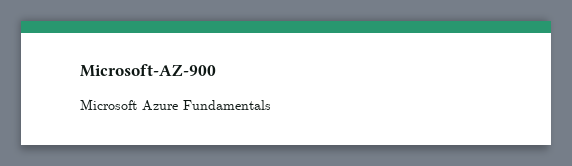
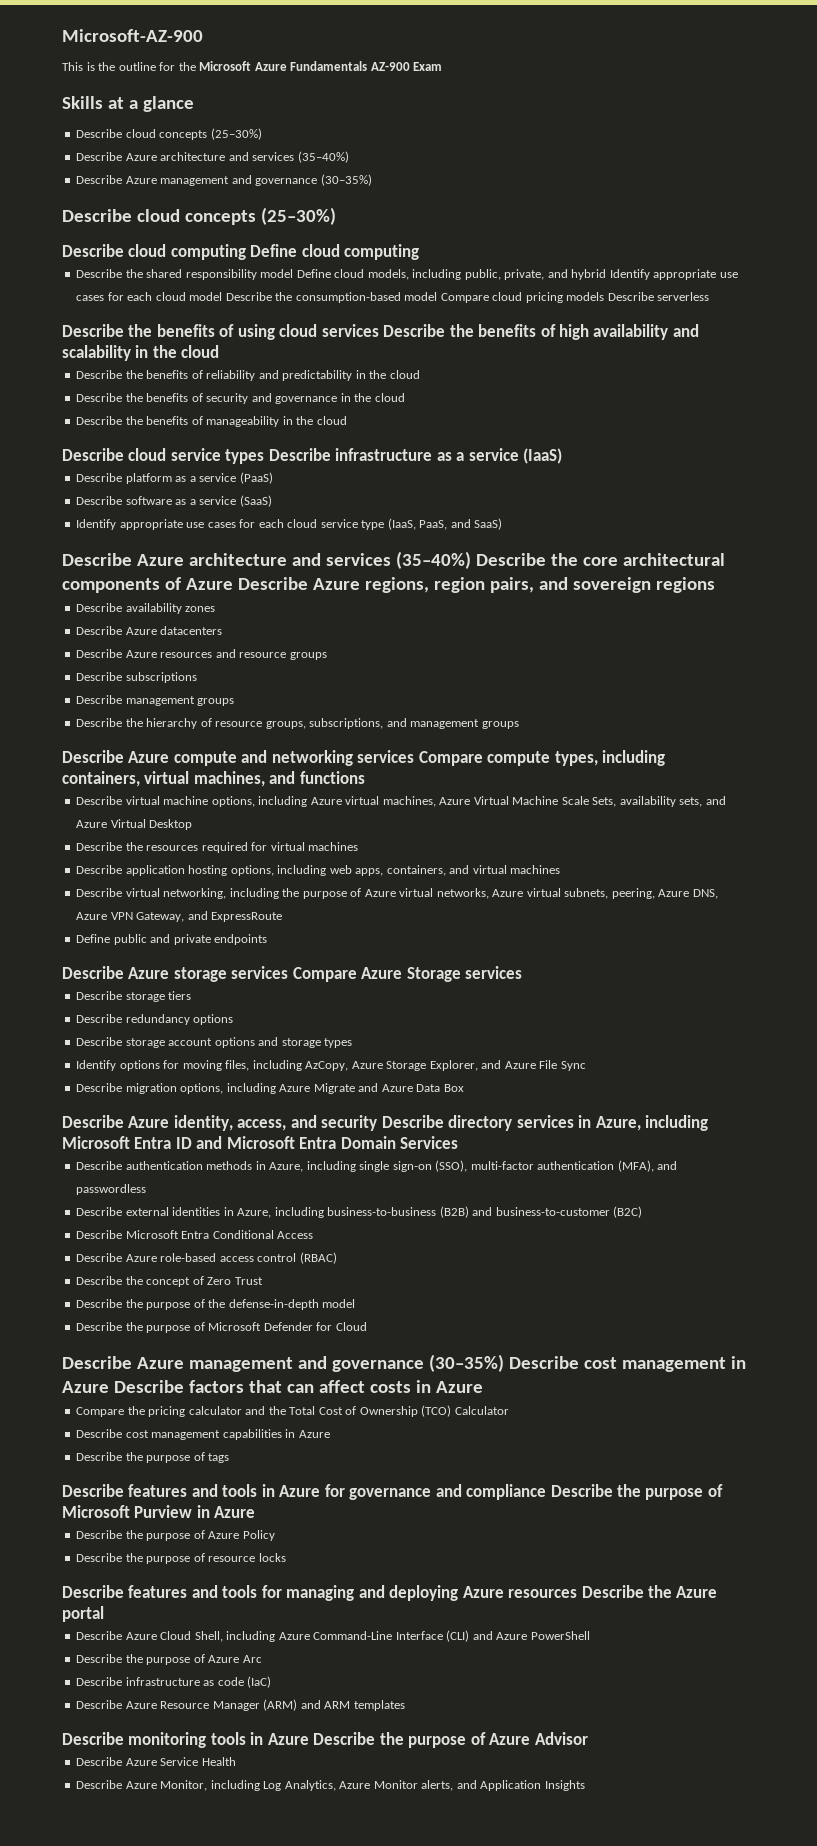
- Microsoft Azure Fundamentals
+ This is the outline for the Microsoft Azure Fundamentals AZ-900 Exam
+ Skills at a glance
+ Describe cloud concepts (25–30%)
+ Describe Azure architecture and services (35–40%)
+ Describe Azure management and governance (30–35%)
+ Describe cloud concepts (25–30%)
+ Describe cloud computing Define cloud computing
+ Describe the shared responsibility model Define cloud models, including public, private, and hybrid Identify appropriate use cases for each cloud model Describe the consumption-based model Compare cloud pricing models Describe serverless
+ Describe the benefits of using cloud services Describe the benefits of high availability and scalability in the cloud
+ Describe the benefits of reliability and predictability in the cloud
+ Describe the benefits of security and governance in the cloud
+ Describe the benefits of manageability in the cloud
+ Describe cloud service types Describe infrastructure as a service (IaaS)
+ Describe platform as a service (PaaS)
+ Describe software as a service (SaaS)
+ Identify appropriate use cases for each cloud service type (IaaS, PaaS, and SaaS)
+ Describe Azure architecture and services (35–40%) Describe the core architectural components of Azure Describe Azure regions, region pairs, and sovereign regions
+ Describe availability zones
+ Describe Azure datacenters
+ Describe Azure resources and resource groups
+ Describe subscriptions
+ Describe management groups
+ Describe the hierarchy of resource groups, subscriptions, and management groups
+ Describe Azure compute and networking services Compare compute types, including containers, virtual machines, and functions
+ Describe virtual machine options, including Azure virtual machines, Azure Virtual Machine Scale Sets, availability sets, and Azure Virtual Desktop
+ Describe the resources required for virtual machines
+ Describe application hosting options, including web apps, containers, and virtual machines
+ Describe virtual networking, including the purpose of Azure virtual networks, Azure virtual subnets, peering, Azure DNS, Azure VPN Gateway, and ExpressRoute
+ Define public and private endpoints
+ Describe Azure storage services Compare Azure Storage services
+ Describe storage tiers
+ Describe redundancy options
+ Describe storage account options and storage types
+ Identify options for moving files, including AzCopy, Azure Storage Explorer, and Azure File Sync
+ Describe migration options, including Azure Migrate and Azure Data Box
+ Describe Azure identity, access, and security Describe directory services in Azure, including Microsoft Entra ID and Microsoft Entra Domain Services
+ Describe authentication methods in Azure, including single sign-on (SSO), multi-factor authentication (MFA), and passwordless
+ Describe external identities in Azure, including business-to-business (B2B) and business-to-customer (B2C)
+ Describe Microsoft Entra Conditional Access
+ Describe Azure role-based access control (RBAC)
+ Describe the concept of Zero Trust
+ Describe the purpose of the defense-in-depth model
+ Describe the purpose of Microsoft Defender for Cloud
+ Describe Azure management and governance (30–35%) Describe cost management in Azure Describe factors that can affect costs in Azure
+ Compare the pricing calculator and the Total Cost of Ownership (TCO) Calculator
+ Describe cost management capabilities in Azure
+ Describe the purpose of tags
+ Describe features and tools in Azure for governance and compliance Describe the purpose of Microsoft Purview in Azure
+ Describe the purpose of Azure Policy
+ Describe the purpose of resource locks
+ Describe features and tools for managing and deploying Azure resources Describe the Azure portal
+ Describe Azure Cloud Shell, including Azure Command-Line Interface (CLI) and Azure PowerShell
+ Describe the purpose of Azure Arc
+ Describe infrastructure as code (IaC)
+ Describe Azure Resource Manager (ARM) and ARM templates
+ Describe monitoring tools in Azure Describe the purpose of Azure Advisor
+ Describe Azure Service Health
+ Describe Azure Monitor, including Log Analytics, Azure Monitor alerts, and Application Insights

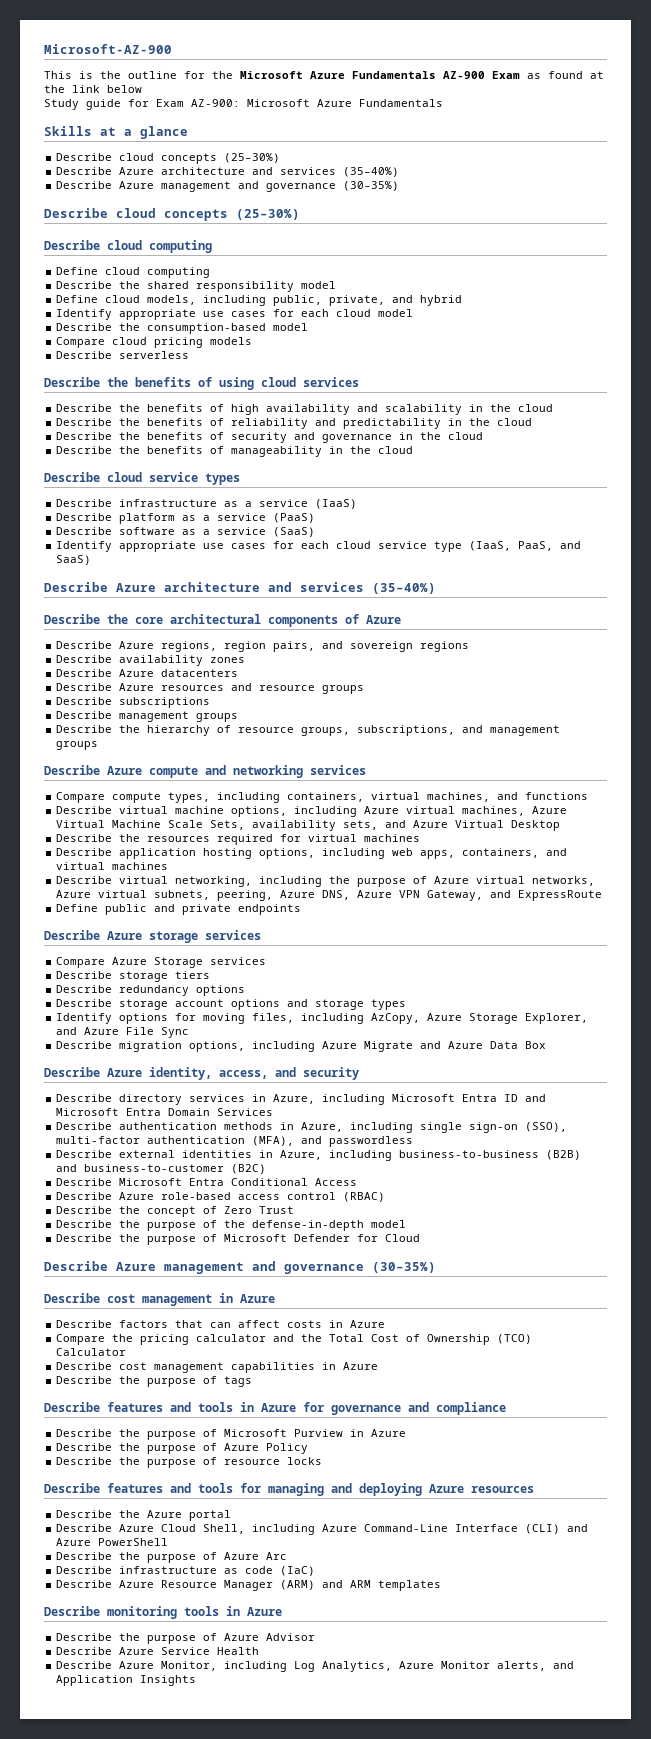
- This is the outline for the Microsoft Azure Fundamentals AZ-900 Exam
+ This is the outline for the Microsoft Azure Fundamentals AZ-900 Exam as found at the link below
+ Study guide for Exam AZ-900: Microsoft Azure Fundamentals
- Describe cloud computing Define cloud computing
+ Describe cloud computing
+ Define cloud computing
- Describe the shared responsibility model Define cloud models, including public, private, and hybrid Identify appropriate use cases for each cloud model Describe the consumption-based model Compare cloud pricing models Describe serverless
+ Describe the shared responsibility model
+ Define cloud models, including public, private, and hybrid
+ Identify appropriate use cases for each cloud model
+ Describe the consumption-based model
+ Compare cloud pricing models
+ Describe serverless
- Describe the benefits of using cloud services Describe the benefits of high availability and scalability in the cloud
+ Describe the benefits of using cloud services
+ Describe the benefits of high availability and scalability in the cloud
- Describe cloud service types Describe infrastructure as a service (IaaS)
+ Describe cloud service types
+ Describe infrastructure as a service (IaaS)
  Identify appropriate use cases for each cloud service type (IaaS, PaaS, and SaaS)
- Describe Azure architecture and services (35–40%) Describe the core architectural components of Azure Describe Azure regions, region pairs, and sovereign regions
+ Describe Azure architecture and services (35–40%)
+ Describe the core architectural components of Azure
+ Describe Azure regions, region pairs, and sovereign regions
- Describe Azure compute and networking services Compare compute types, including containers, virtual machines, and functions
+ Describe Azure compute and networking services
+ Compare compute types, including containers, virtual machines, and functions
- Describe Azure storage services Compare Azure Storage services
+ Describe Azure storage services
+ Compare Azure Storage services
- Describe Azure identity, access, and security Describe directory services in Azure, including Microsoft Entra ID and Microsoft Entra Domain Services
+ Describe Azure identity, access, and security
+ Describe directory services in Azure, including Microsoft Entra ID and Microsoft Entra Domain Services
  Describe the purpose of Microsoft Defender for Cloud
- Describe Azure management and governance (30–35%) Describe cost management in Azure Describe factors that can affect costs in Azure
+ Describe Azure management and governance (30–35%)
+ Describe cost management in Azure
+ Describe factors that can affect costs in Azure
- Describe features and tools in Azure for governance and compliance Describe the purpose of Microsoft Purview in Azure
+ Describe features and tools in Azure for governance and compliance
+ Describe the purpose of Microsoft Purview in Azure
- Describe features and tools for managing and deploying Azure resources Describe the Azure portal
+ Describe features and tools for managing and deploying Azure resources
+ Describe the Azure portal
- Describe monitoring tools in Azure Describe the purpose of Azure Advisor
+ Describe monitoring tools in Azure
+ Describe the purpose of Azure Advisor

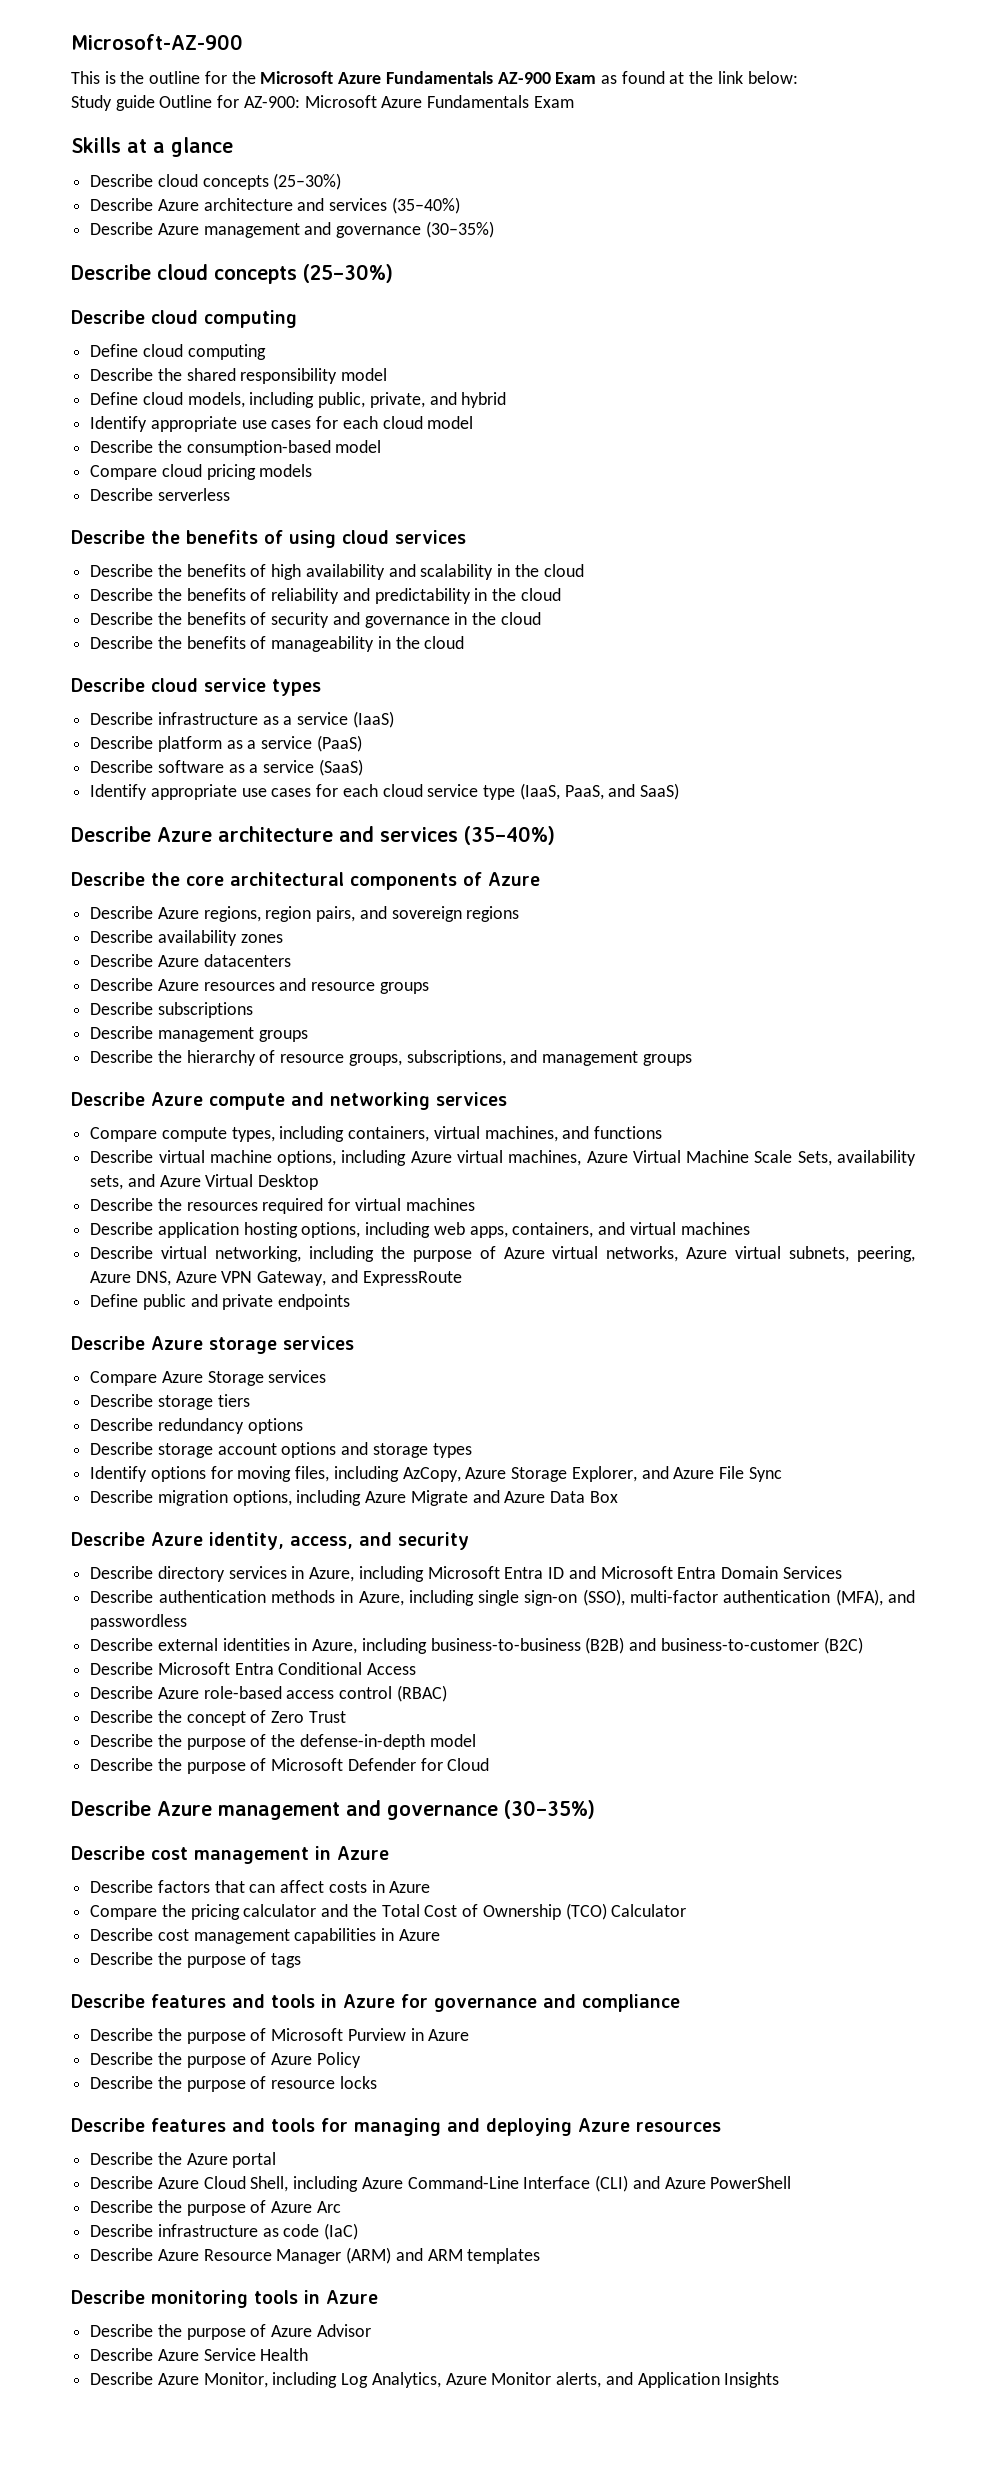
- This is the outline for the Microsoft Azure Fundamentals AZ-900 Exam as found at the link below
+ This is the outline for the Microsoft Azure Fundamentals AZ-900 Exam as found at the link below:
- Study guide for Exam AZ-900: Microsoft Azure Fundamentals
+ Study guide Outline for AZ-900: Microsoft Azure Fundamentals Exam

